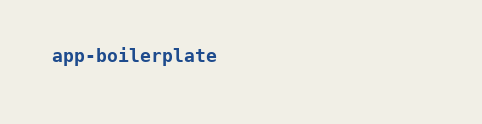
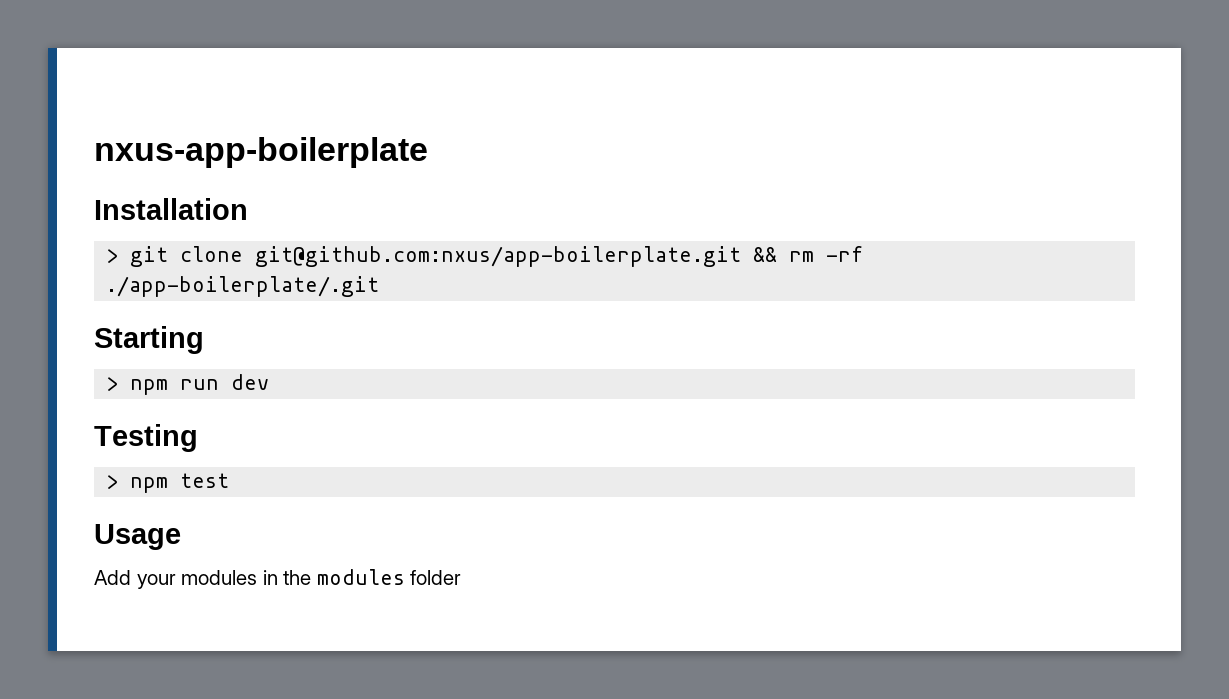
- app-boilerplate
+ nxus-app-boilerplate
+ Installation
+ > git clone git@github.com:nxus/app-boilerplate.git && rm -rf ./app-boilerplate/.git
+ Starting
+ > npm run dev
+ Testing
+ > npm test
+ Usage
+ Add your modules in the modules folder

